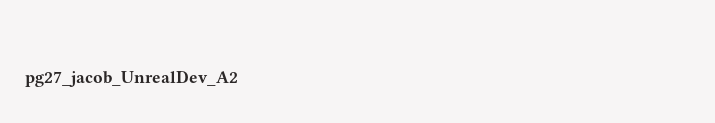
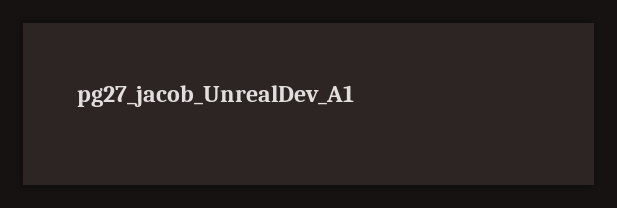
- pg27_jacob_UnrealDev_A2
+ pg27_jacob_UnrealDev_A1

